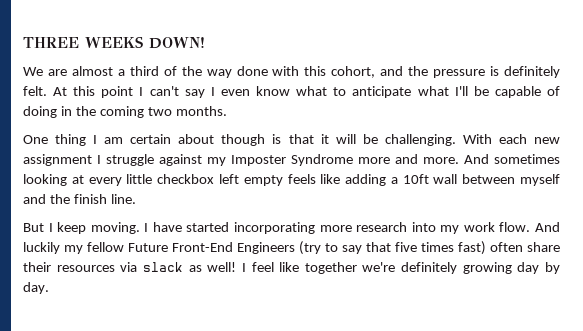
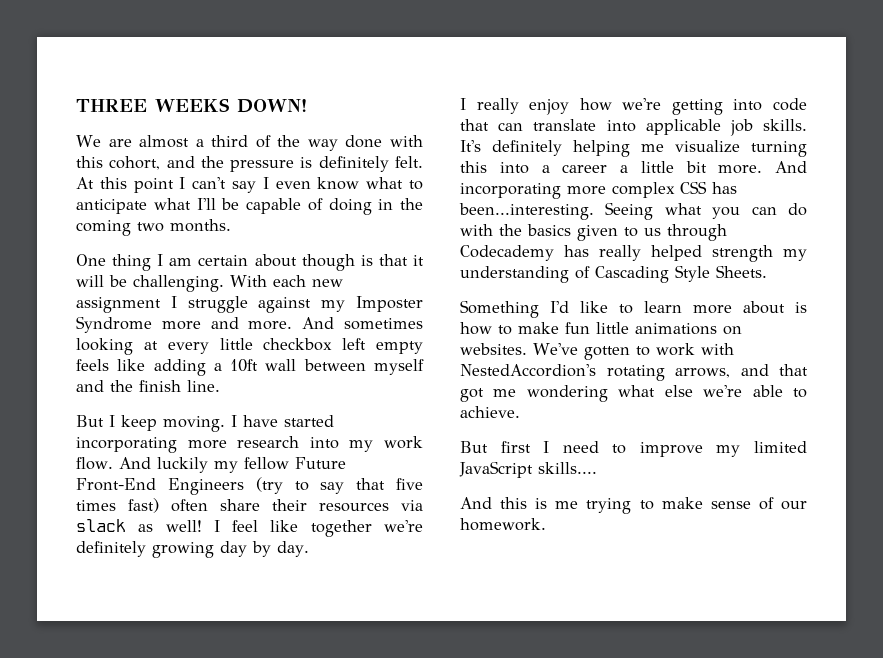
+ I really enjoy how we're getting into code that can translate into applicable job skills. It's definitely helping me visualize turning this into a career a little bit more. And incorporating more complex CSS has been...interesting. Seeing what you can do with the basics given to us through Codecademy has really helped strength my understanding of Cascading Style Sheets.
+ Something I'd like to learn more about is how to make fun little animations on websites. We've gotten to work with NestedAccordion's rotating arrows, and that got me wondering what else we're able to achieve.
+ But first I need to improve my limited JavaScript skills....
+ And this is me trying to make sense of our homework.

